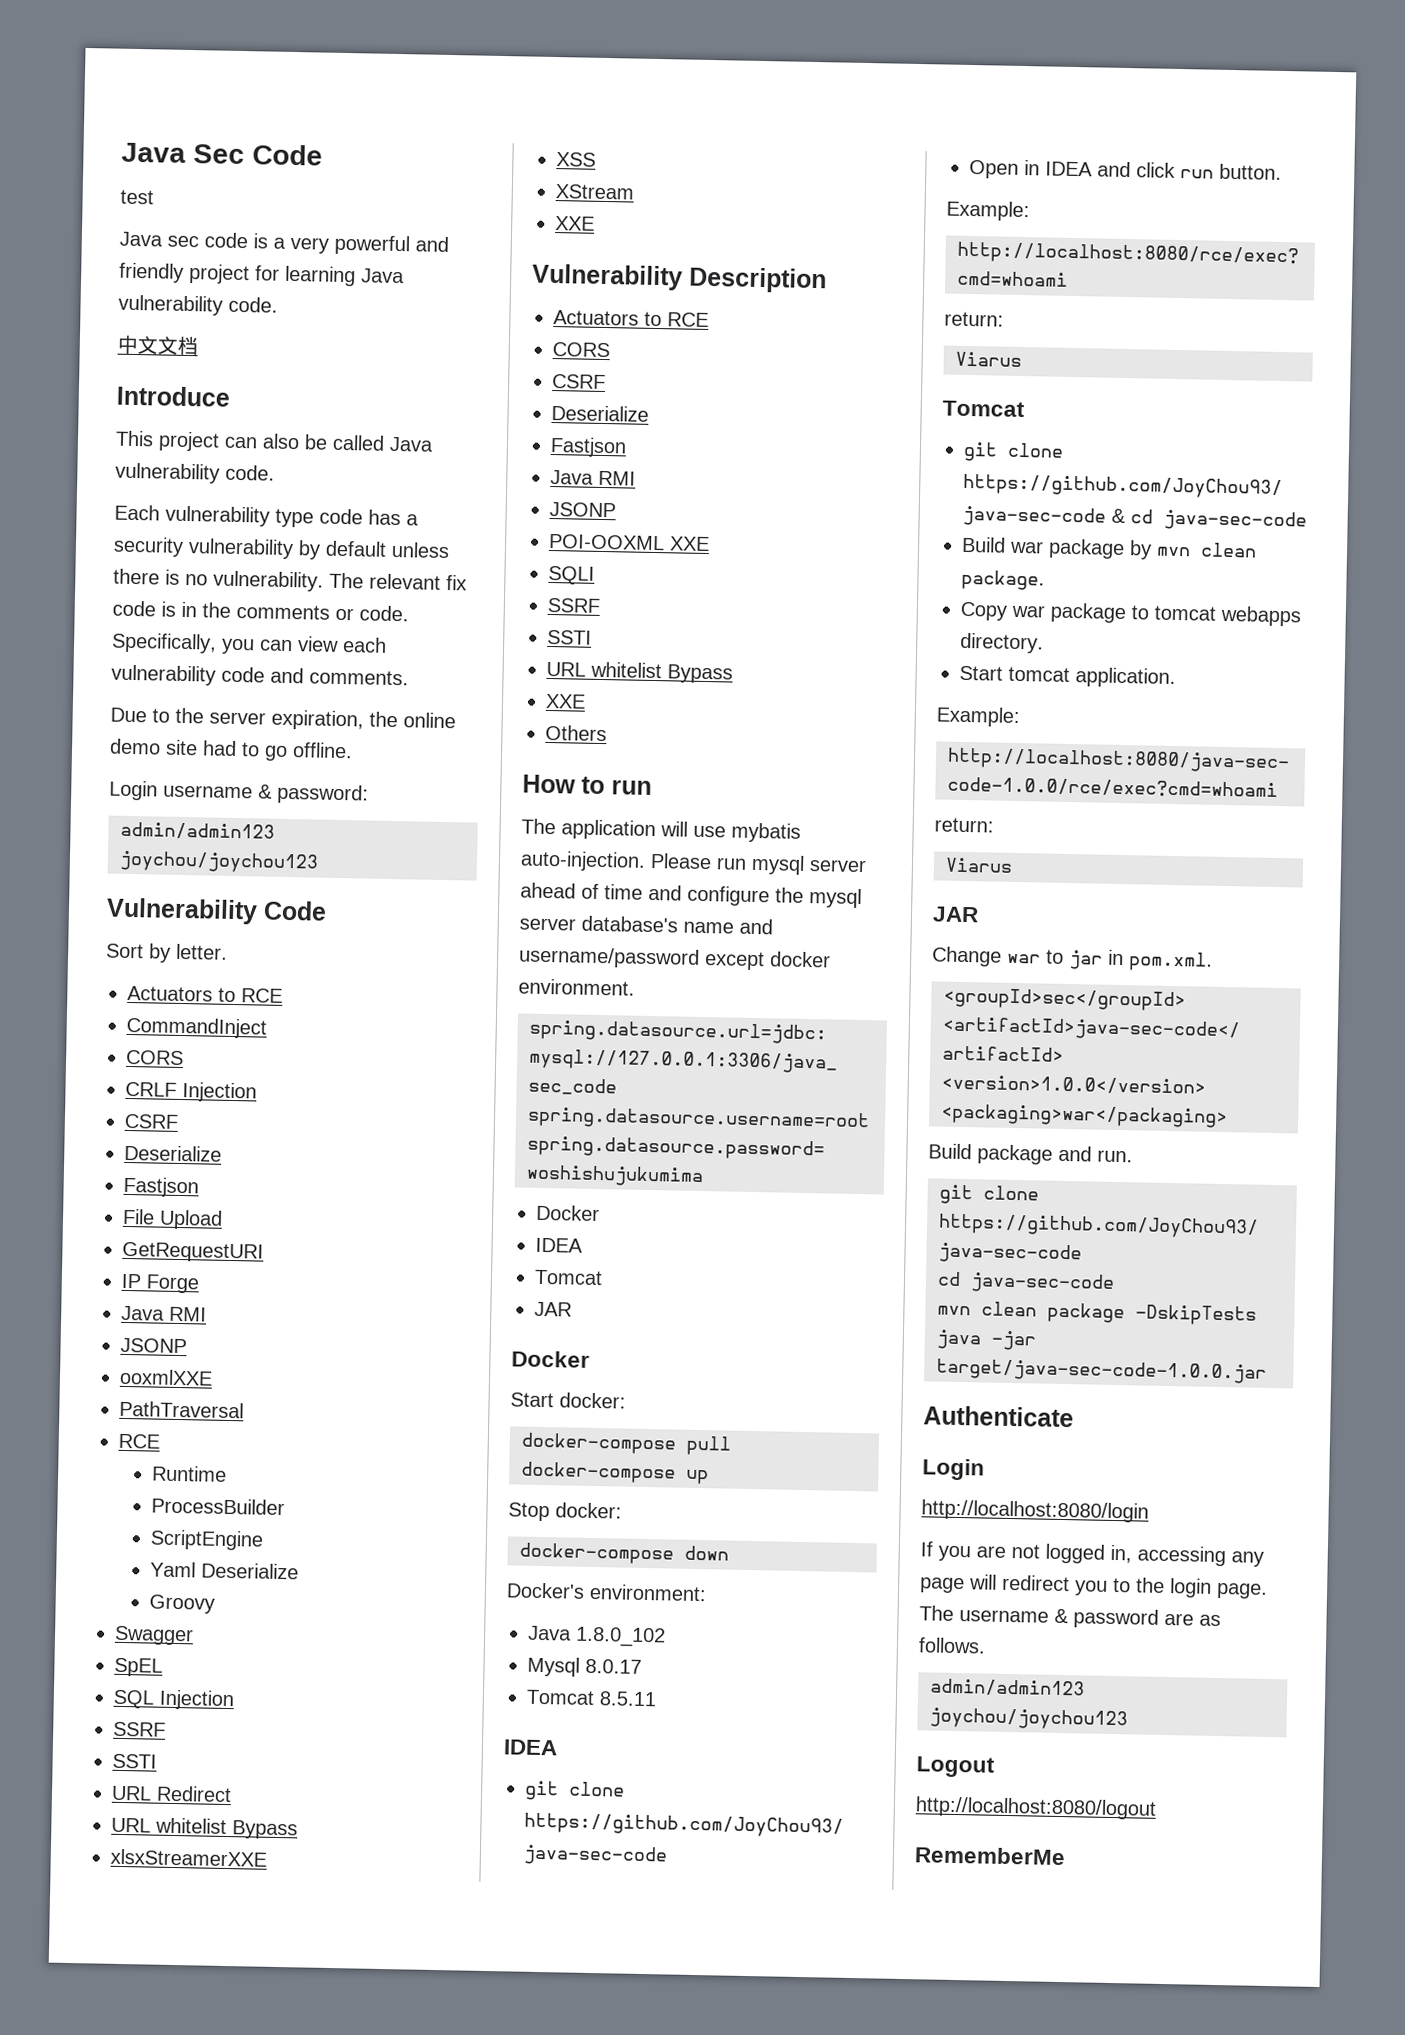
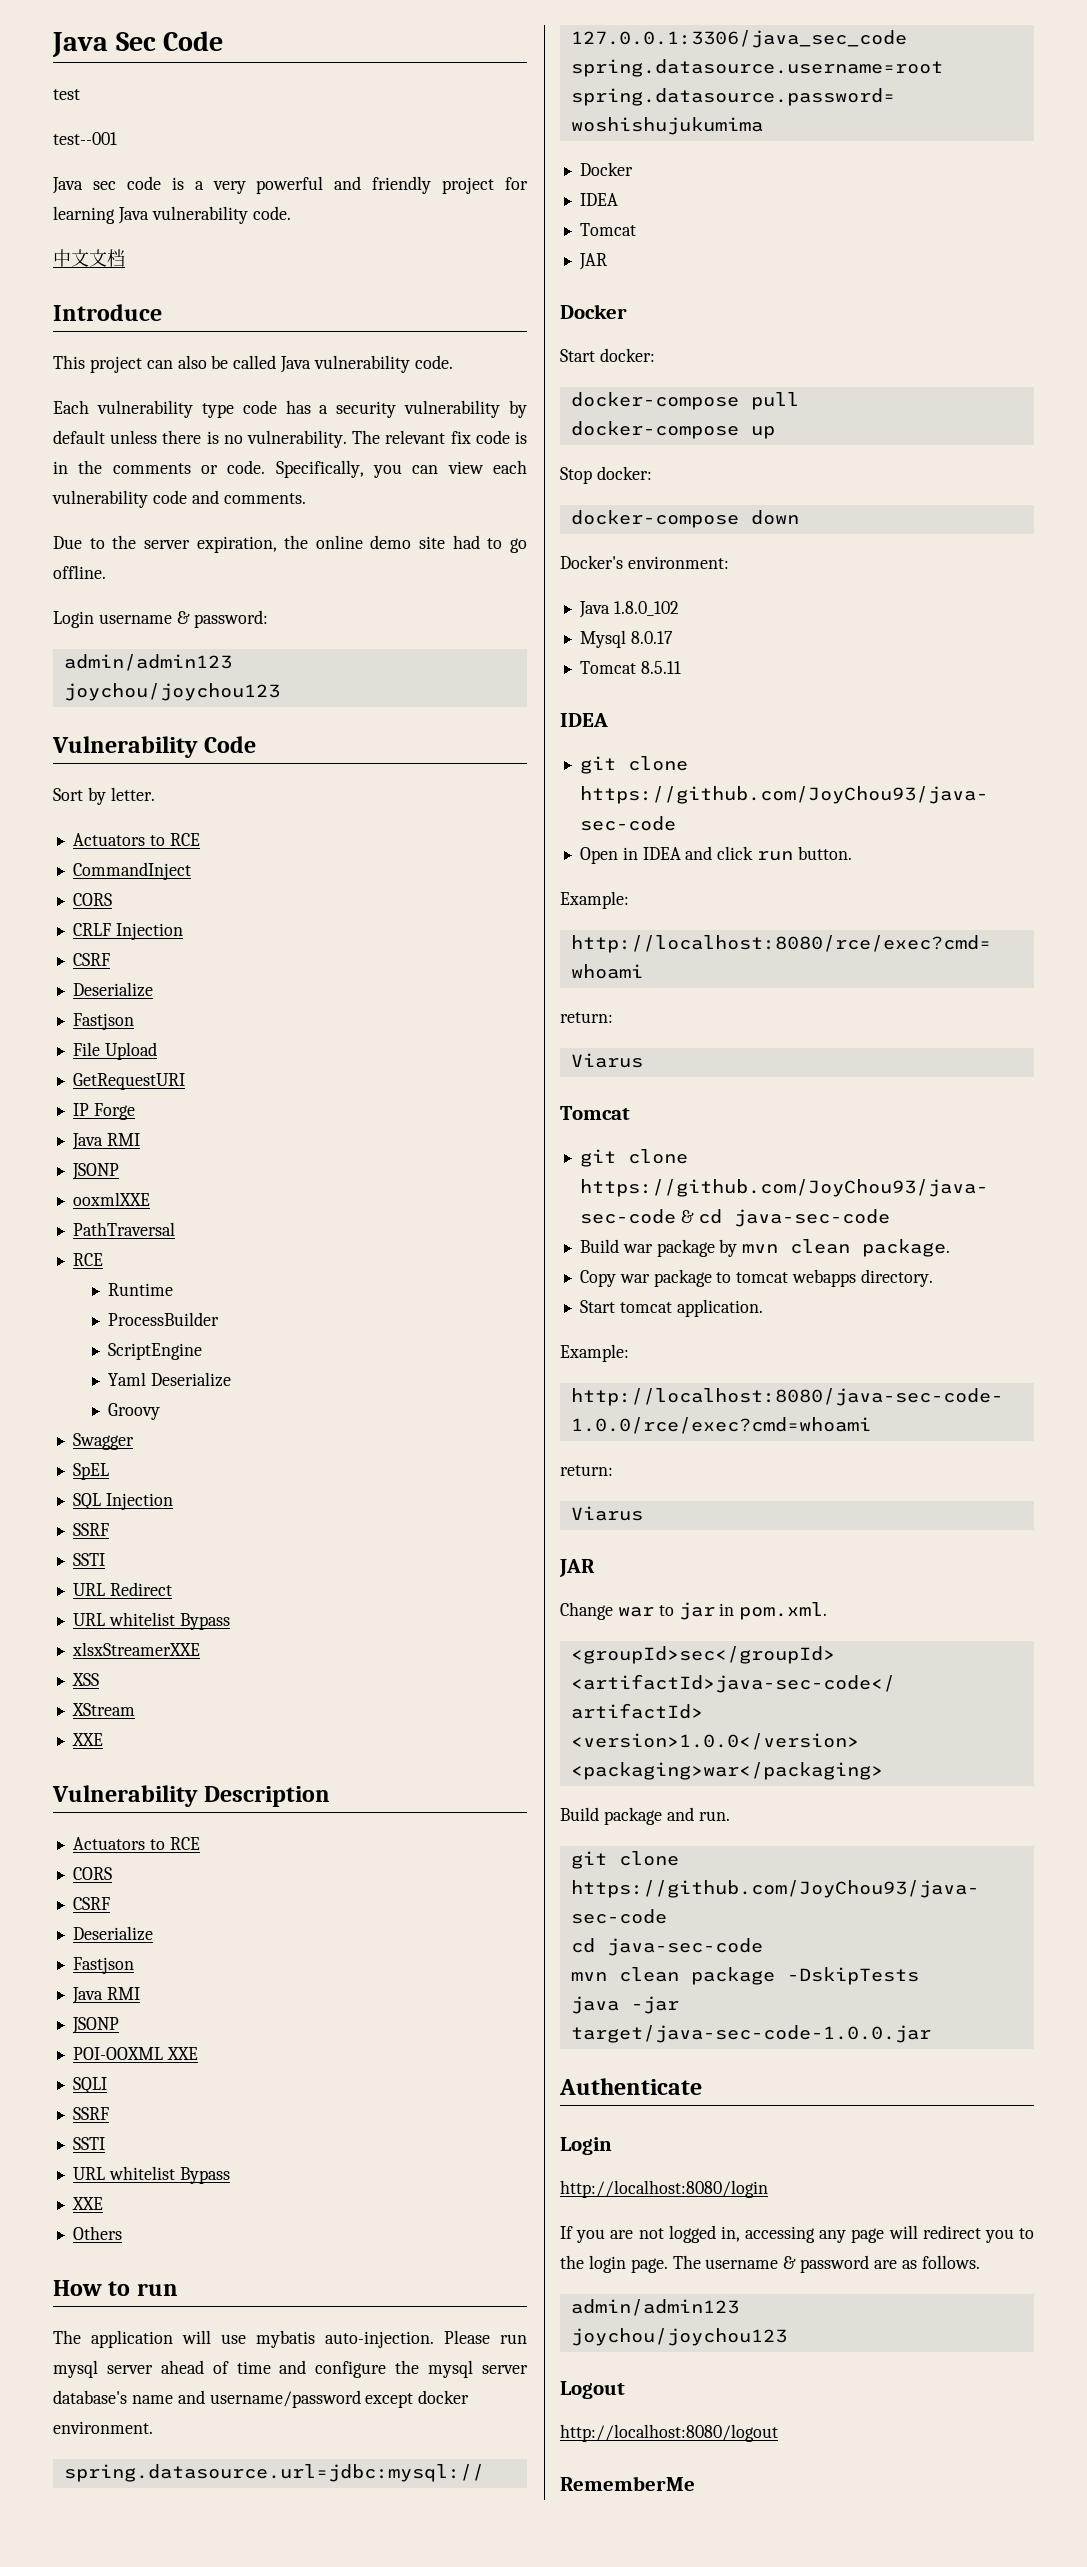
+ test--001

